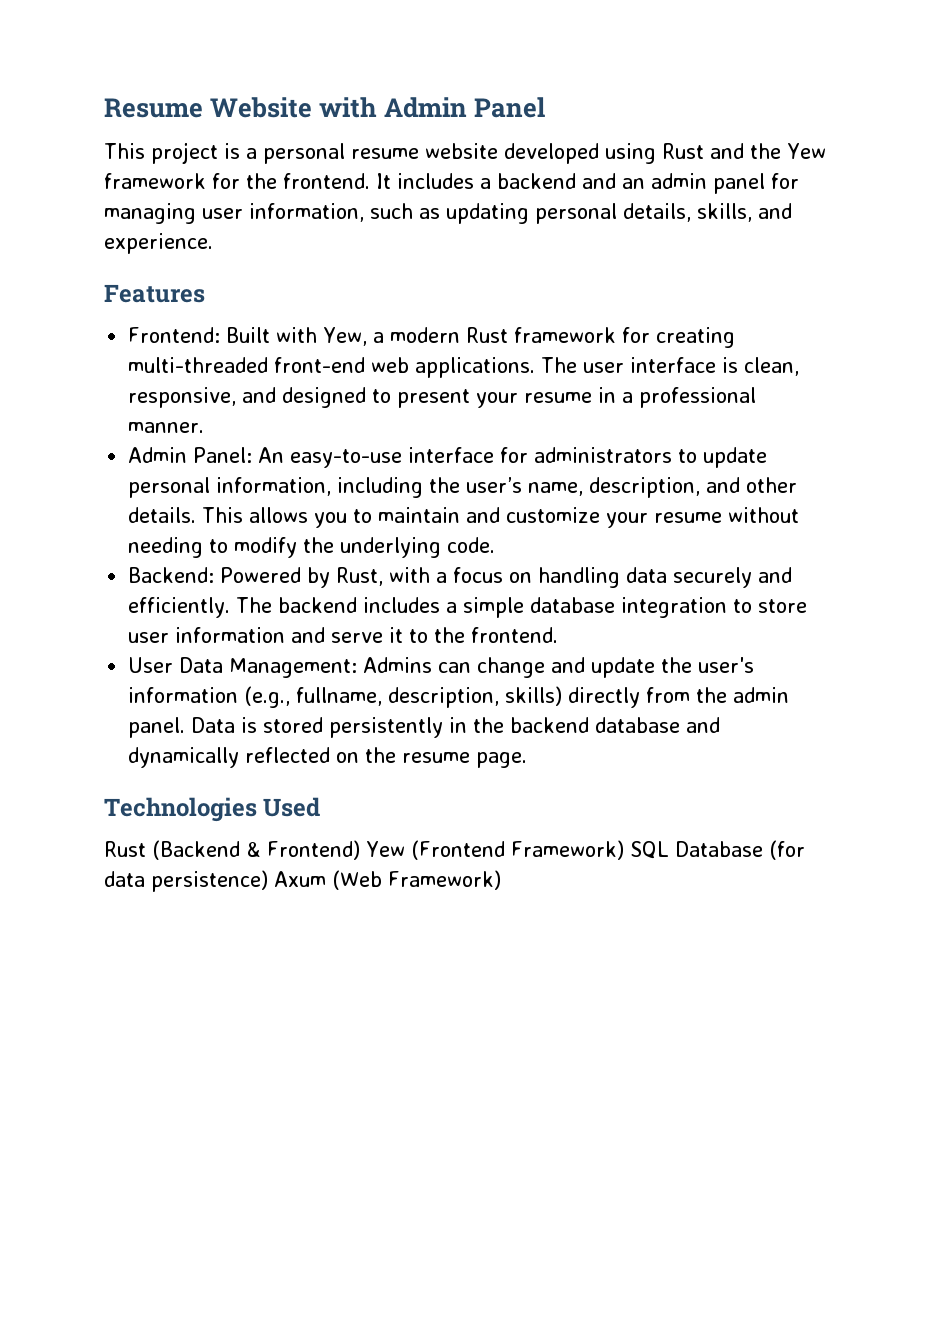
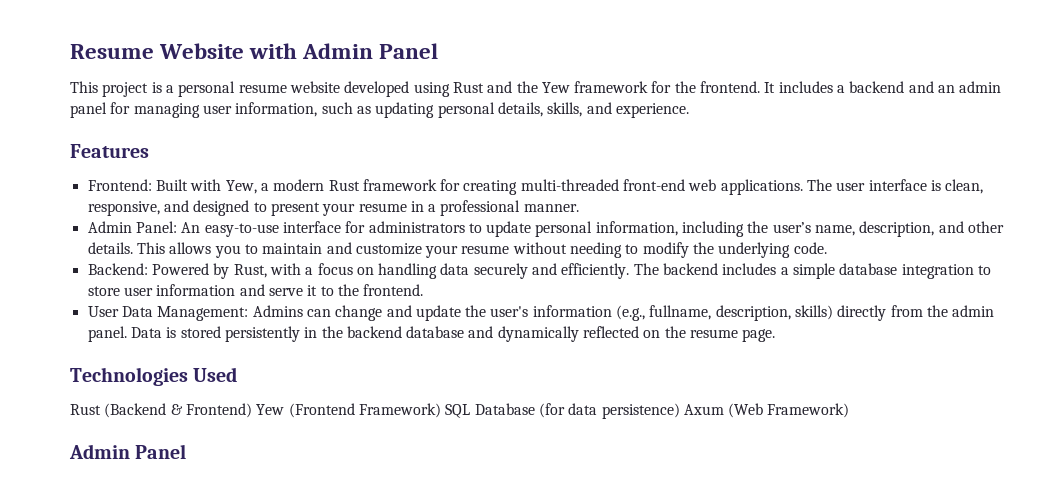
  Rust (Backend & Frontend) Yew (Frontend Framework) SQL Database (for data persistence) Axum (Web Framework)
+ Admin Panel

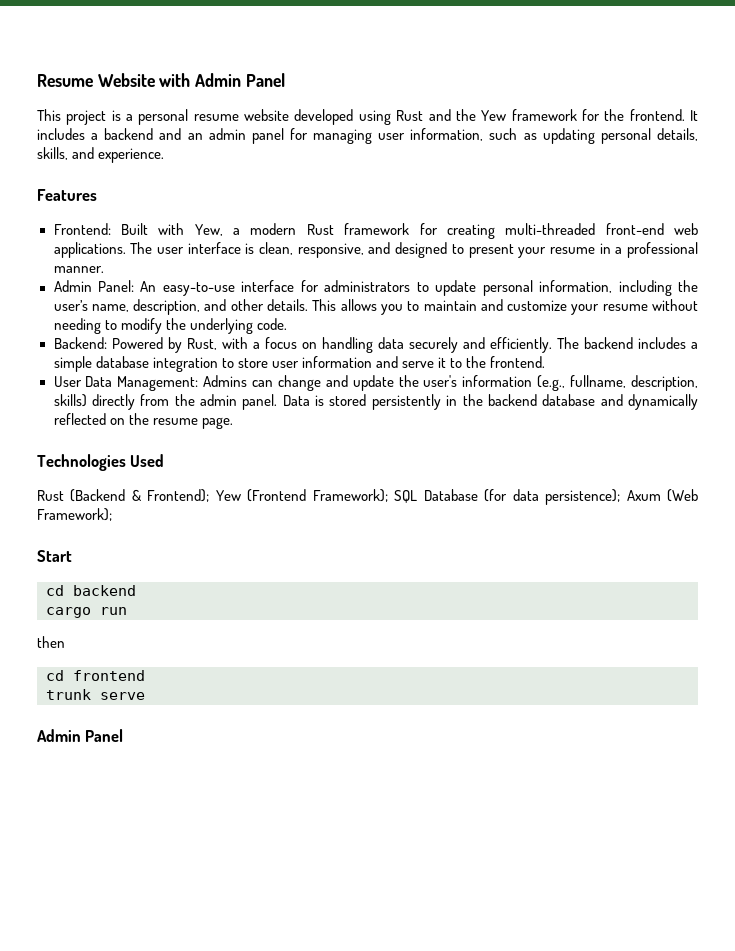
- Rust (Backend & Frontend) Yew (Frontend Framework) SQL Database (for data persistence) Axum (Web Framework)
+ Rust (Backend & Frontend); Yew (Frontend Framework); SQL Database (for data persistence); Axum (Web Framework);
+ Start
+ cd backend
+ cargo run
+ then
+ cd frontend
+ trunk serve

